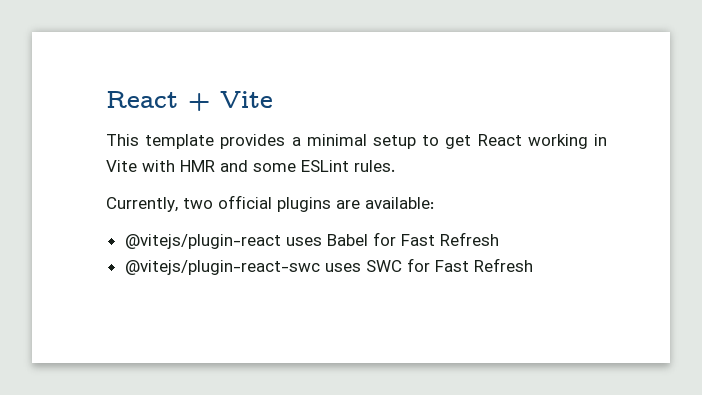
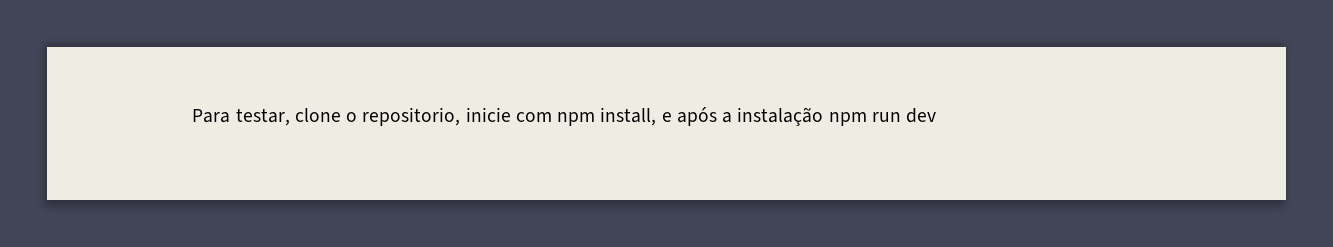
- React + Vite
- This template provides a minimal setup to get React working in Vite with HMR and some ESLint rules.
- Currently, two official plugins are available:
- @vitejs/plugin-react uses Babel for Fast Refresh
- @vitejs/plugin-react-swc uses SWC for Fast Refresh
+ Para testar, clone o repositorio, inicie com npm install, e após a instalação npm run dev

